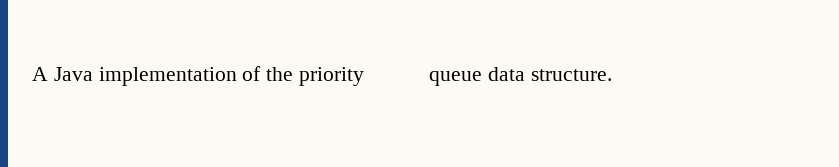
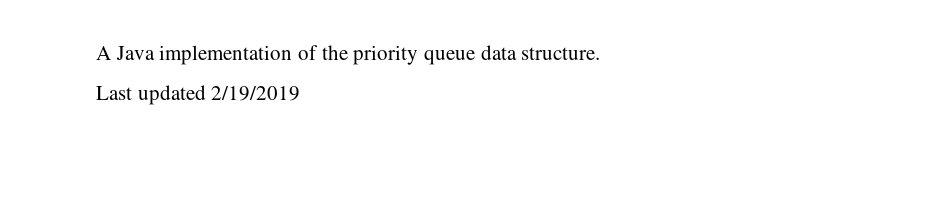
+ Last updated 2/19/2019

